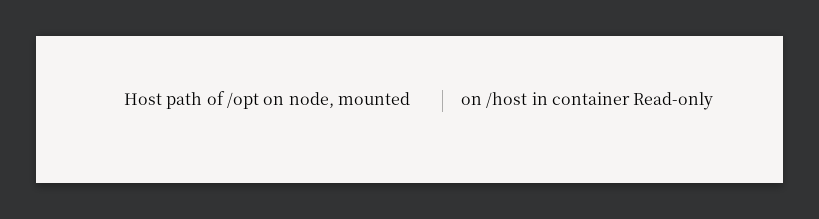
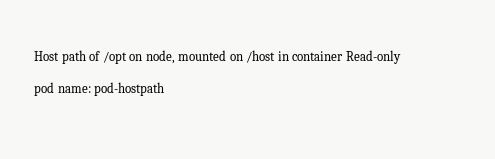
+ pod name: pod-hostpath

